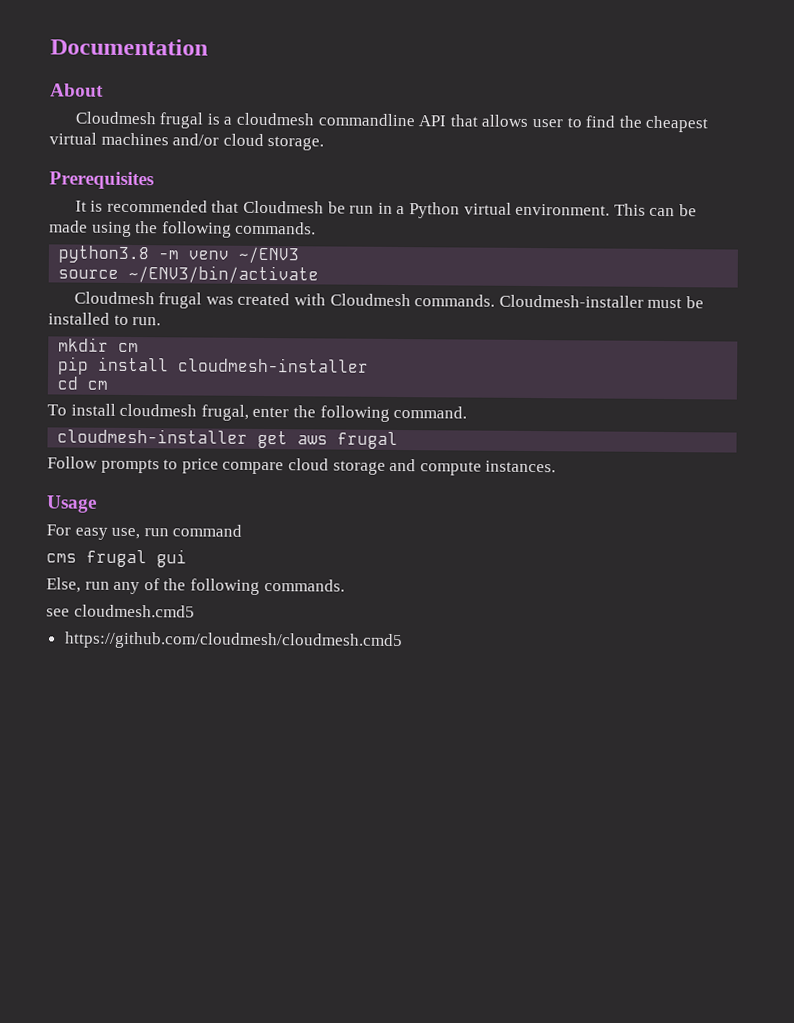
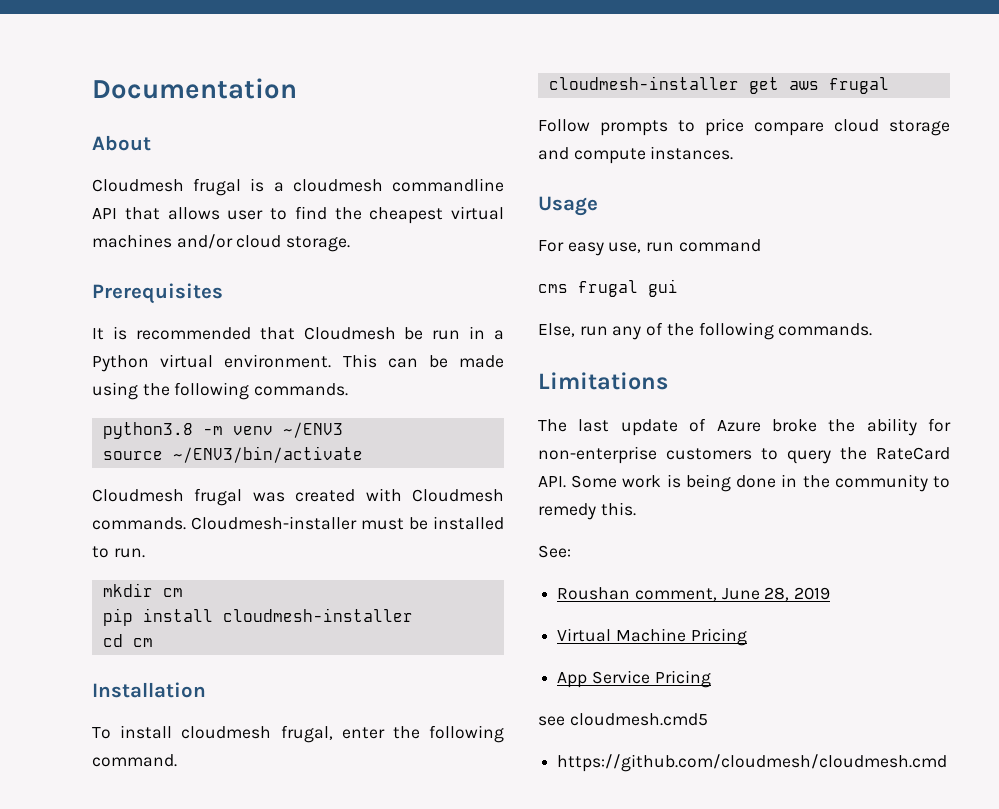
+ Installation
+ Limitations
+ The last update of Azure broke the ability for non-enterprise customers to query the RateCard API. Some work is being done in the community to remedy this.
+ See:
+ Roushan comment, June 28, 2019
+ Virtual Machine Pricing
+ App Service Pricing
- https://github.com/cloudmesh/cloudmesh.cmd5
+ https://github.com/cloudmesh/cloudmesh.cmd

